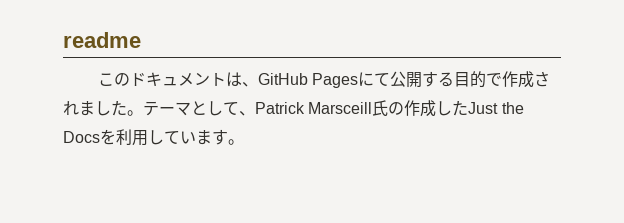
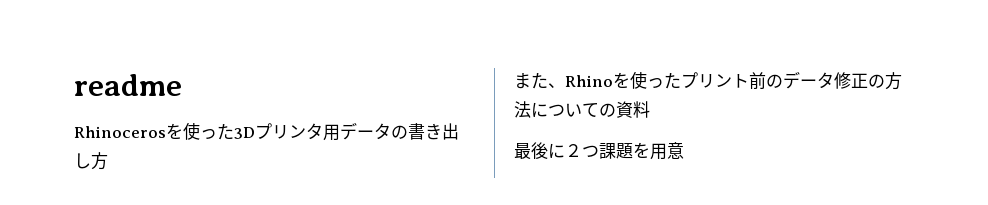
- このドキュメントは、GitHub Pagesにて公開する目的で作成されました。テーマとして、Patrick Marsceill氏の作成したJust the Docsを利用しています。
+ Rhinocerosを使った3Dプリンタ用データの書き出し方
+ また、Rhinoを使ったプリント前のデータ修正の方法についての資料
+ 最後に２つ課題を用意

